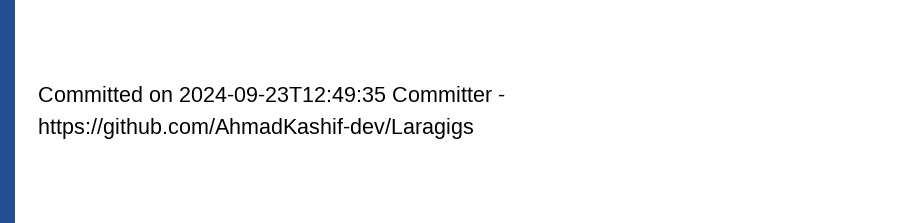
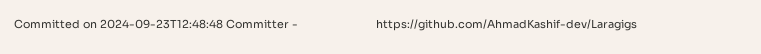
- Committed on 2024-09-23T12:49:35 Committer - https://github.com/AhmadKashif-dev/Laragigs
+ Committed on 2024-09-23T12:48:48 Committer - https://github.com/AhmadKashif-dev/Laragigs

